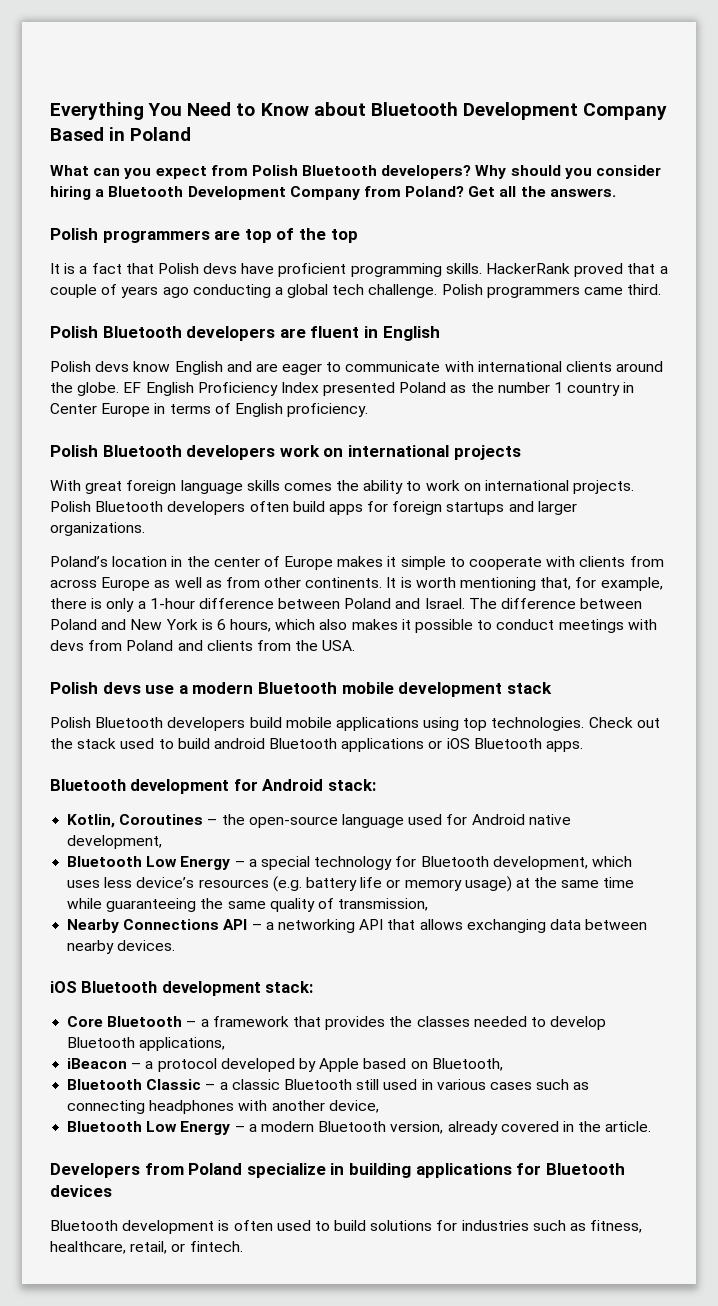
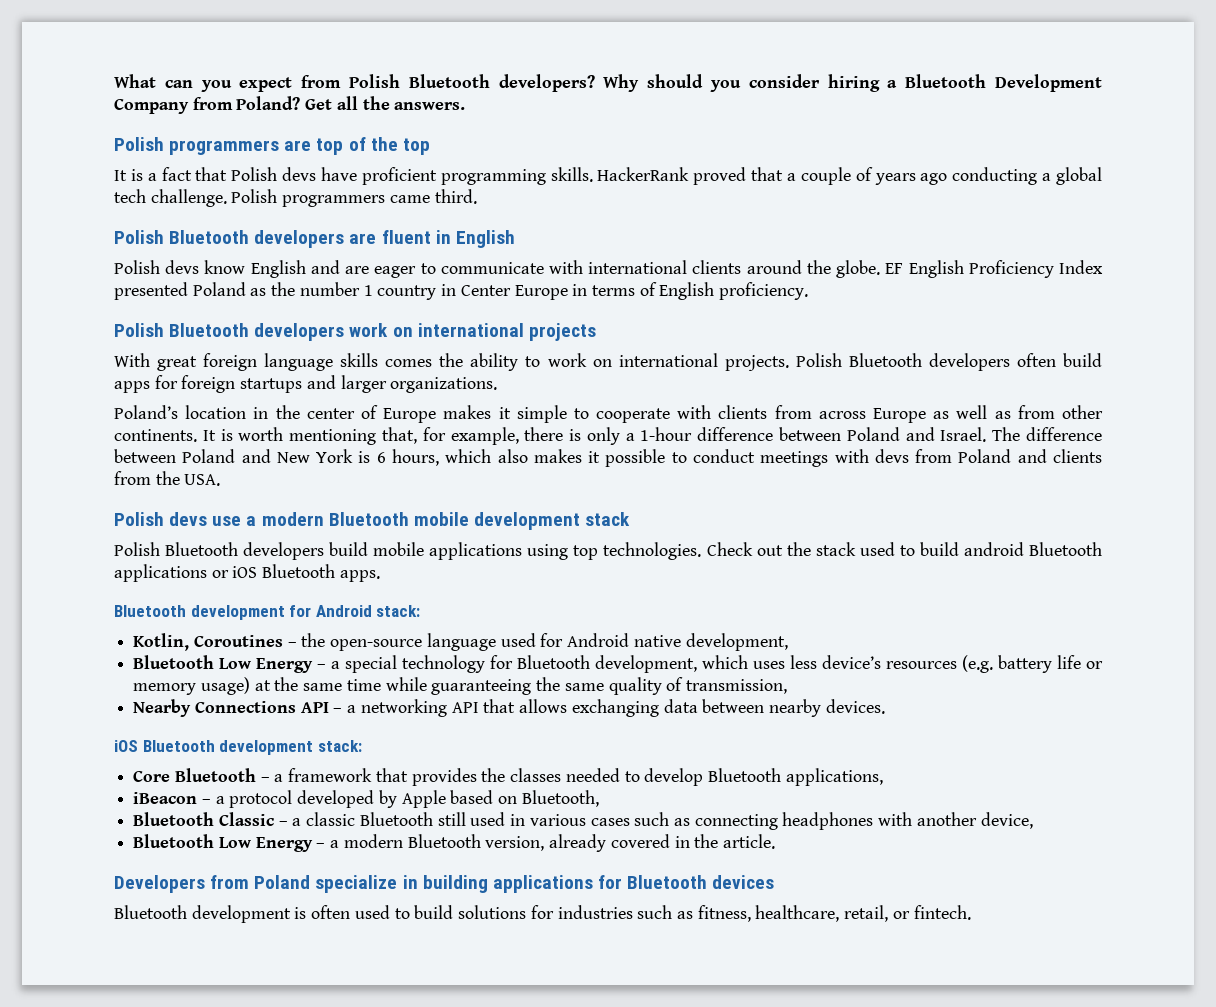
- Everything You Need to Know about Bluetooth Development Company Based in Poland

